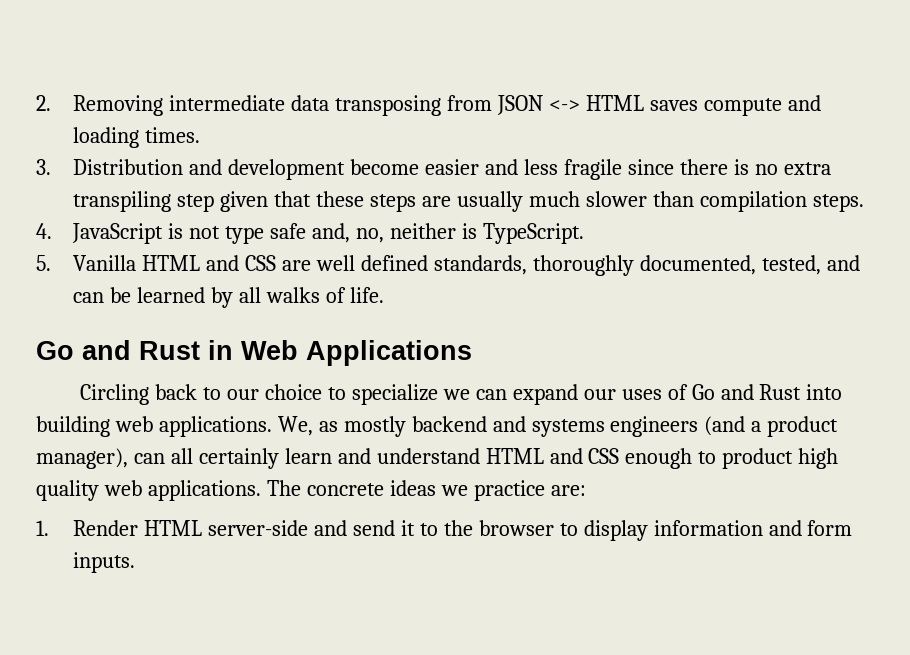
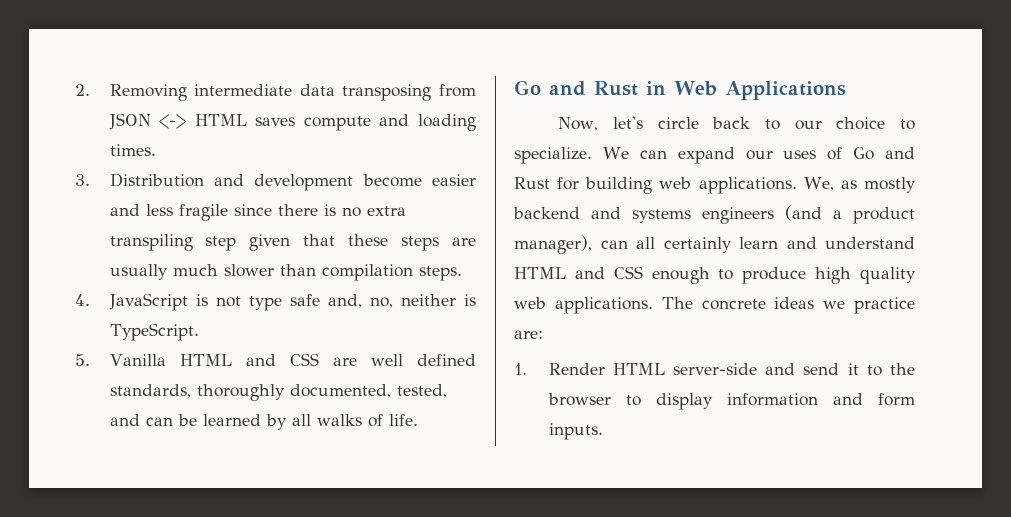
- Circling back to our choice to specialize we can expand our uses of Go and Rust into building web applications.
+ Now, let's circle back to our choice to specialize. We can expand our uses of Go and Rust for building web applications.
- We, as mostly backend and systems engineers (and a product manager), can all certainly learn and understand HTML and CSS enough to product high quality web applications.
+ We, as mostly backend and systems engineers (and a product manager), can all certainly learn and understand HTML and CSS enough to produce high quality web applications.

